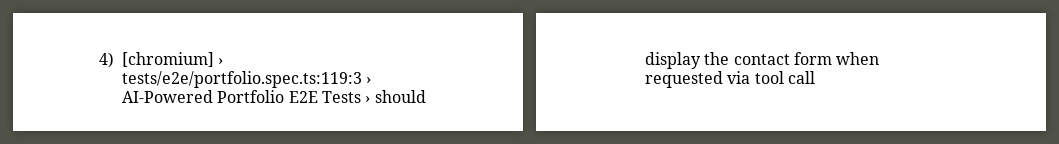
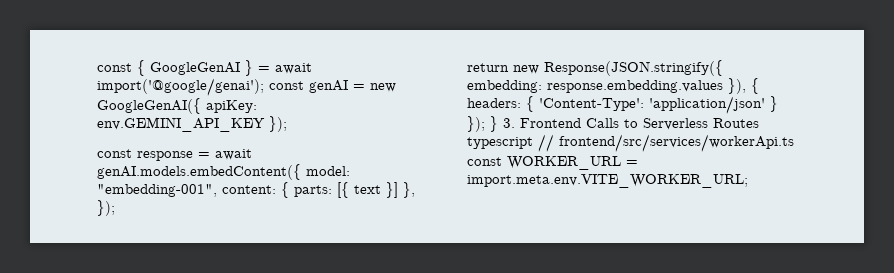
- 4) [chromium] › tests/e2e/portfolio.spec.ts:119:3 › AI-Powered Portfolio E2E Tests › should display the contact form when requested via tool call
+ const { GoogleGenAI } = await import('@google/genai'); const genAI = new GoogleGenAI({ apiKey: env.GEMINI_API_KEY });
+ const response = await genAI.models.embedContent({ model: "embedding-001", content: { parts: [{ text }] }, });
+ return new Response(JSON.stringify({ embedding: response.embedding.values }), { headers: { 'Content-Type': 'application/json' } }); } 3. Frontend Calls to Serverless Routes typescript // frontend/src/services/workerApi.ts const WORKER_URL = import.meta.env.VITE_WORKER_URL;

